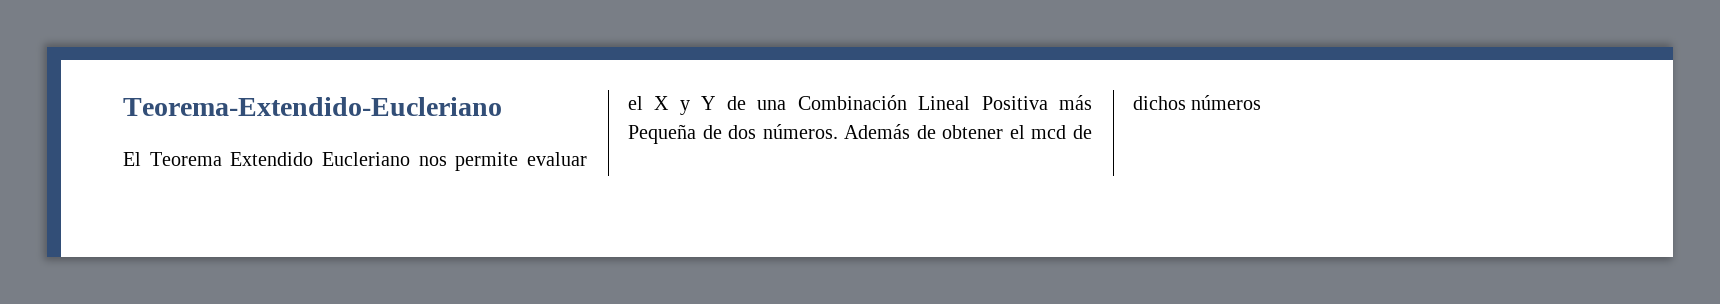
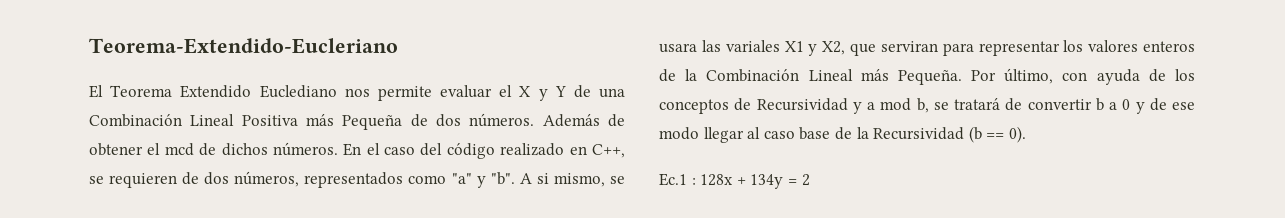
- El Teorema Extendido Eucleriano nos permite evaluar el X y Y de una Combinación Lineal Positiva más Pequeña de dos números.
+ El Teorema Extendido Euclediano nos permite evaluar el X y Y de una Combinación Lineal Positiva más Pequeña de dos números.
- Además de obtener el mcd de dichos números
+ Además de obtener el mcd de dichos números. En el caso del código realizado en C++, se requieren de dos números, representados como "a" y "b". A si mismo, se usara las variales X1 y X2, que serviran para representar los valores enteros de la Combinación Lineal más Pequeña. Por último, con ayuda de los conceptos de Recursividad y a mod b, se tratará de convertir b a 0 y de ese modo llegar al caso base de la Recursividad (b == 0).
+ Ec.1 : 128x + 134y = 2

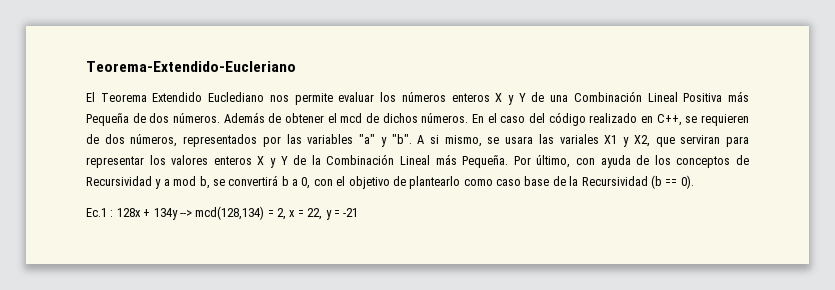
- El Teorema Extendido Euclediano nos permite evaluar el X y Y de una Combinación Lineal Positiva más Pequeña de dos números.
+ El Teorema Extendido Euclediano nos permite evaluar los números enteros X y Y de una Combinación Lineal Positiva más Pequeña de dos números.
- En el caso del código realizado en C++, se requieren de dos números, representados como "a" y "b".
+ En el caso del código realizado en C++, se requieren de dos números, representados por las variables "a" y "b".
- A si mismo, se usara las variales X1 y X2, que serviran para representar los valores enteros de la Combinación Lineal más Pequeña.
+ A si mismo, se usara las variales X1 y X2, que serviran para representar los valores enteros X y Y de la Combinación Lineal más Pequeña.
- Por último, con ayuda de los conceptos de Recursividad y a mod b, se tratará de convertir b a 0 y de ese modo llegar al caso base de la Recursividad (b == 0).
+ Por último, con ayuda de los conceptos de Recursividad y a mod b, se convertirá b a 0, con el objetivo de plantearlo como caso base de la Recursividad (b == 0).
- Ec.1 : 128x + 134y = 2
+ Ec.1 : 128x + 134y --> mcd(128,134) = 2, x = 22, y = -21

